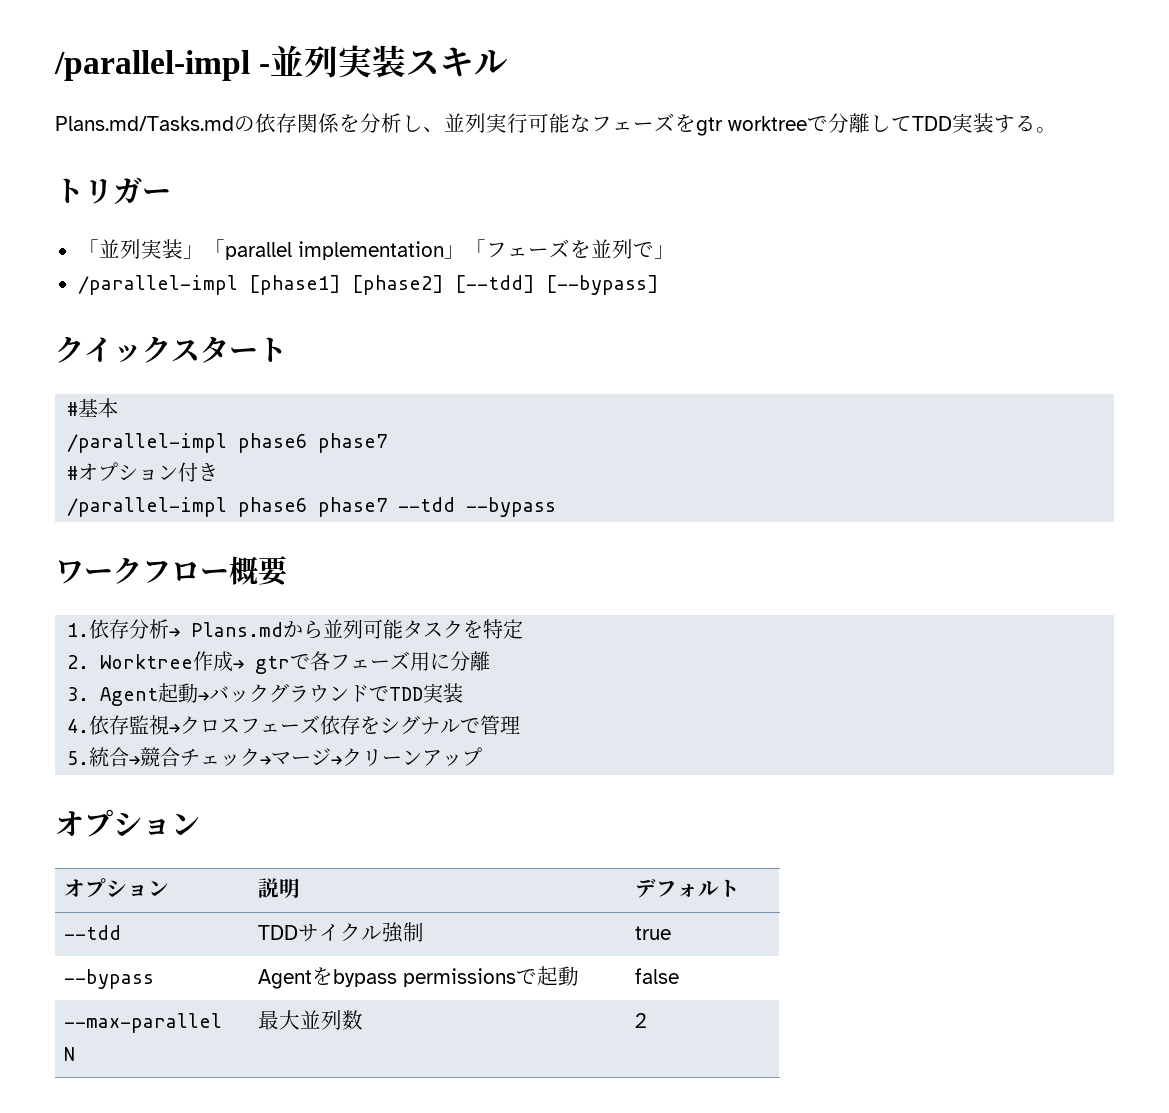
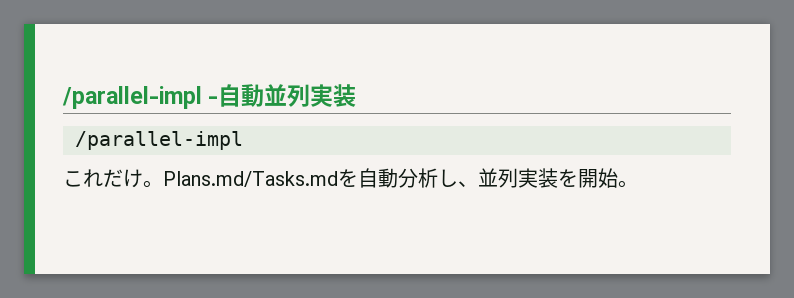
- /parallel-impl -並列実装スキル
- Plans.md/Tasks.mdの依存関係を分析し、並列実行可能なフェーズをgtr worktreeで分離してTDD実装する。
- トリガー
- 「並列実装」「parallel implementation」「フェーズを並列で」
- /parallel-impl [phase1] [phase2] [--tdd] [--bypass]
- クイックスタート
- #基本
- /parallel-impl phase6 phase7
- #オプション付き
- /parallel-impl phase6 phase7 --tdd --bypass
- ワークフロー概要
- 1.依存分析→ Plans.mdから並列可能タスクを特定
- 2. Worktree作成→ gtrで各フェーズ用に分離
- 3. Agent起動→バックグラウンドでTDD実装
- 4.依存監視→クロスフェーズ依存をシグナルで管理
- 5.統合→競合チェック→マージ→クリーンアップ
- オプション
- オプション | 説明 | デフォルト
- --tdd | TDDサイクル強制 | true
- --bypass | Agentをbypass permissionsで起動 | false
- --max-parallel N | 最大並列数 | 2
+ /parallel-impl -自動並列実装
+ /parallel-impl
+ これだけ。Plans.md/Tasks.mdを自動分析し、並列実装を開始。

